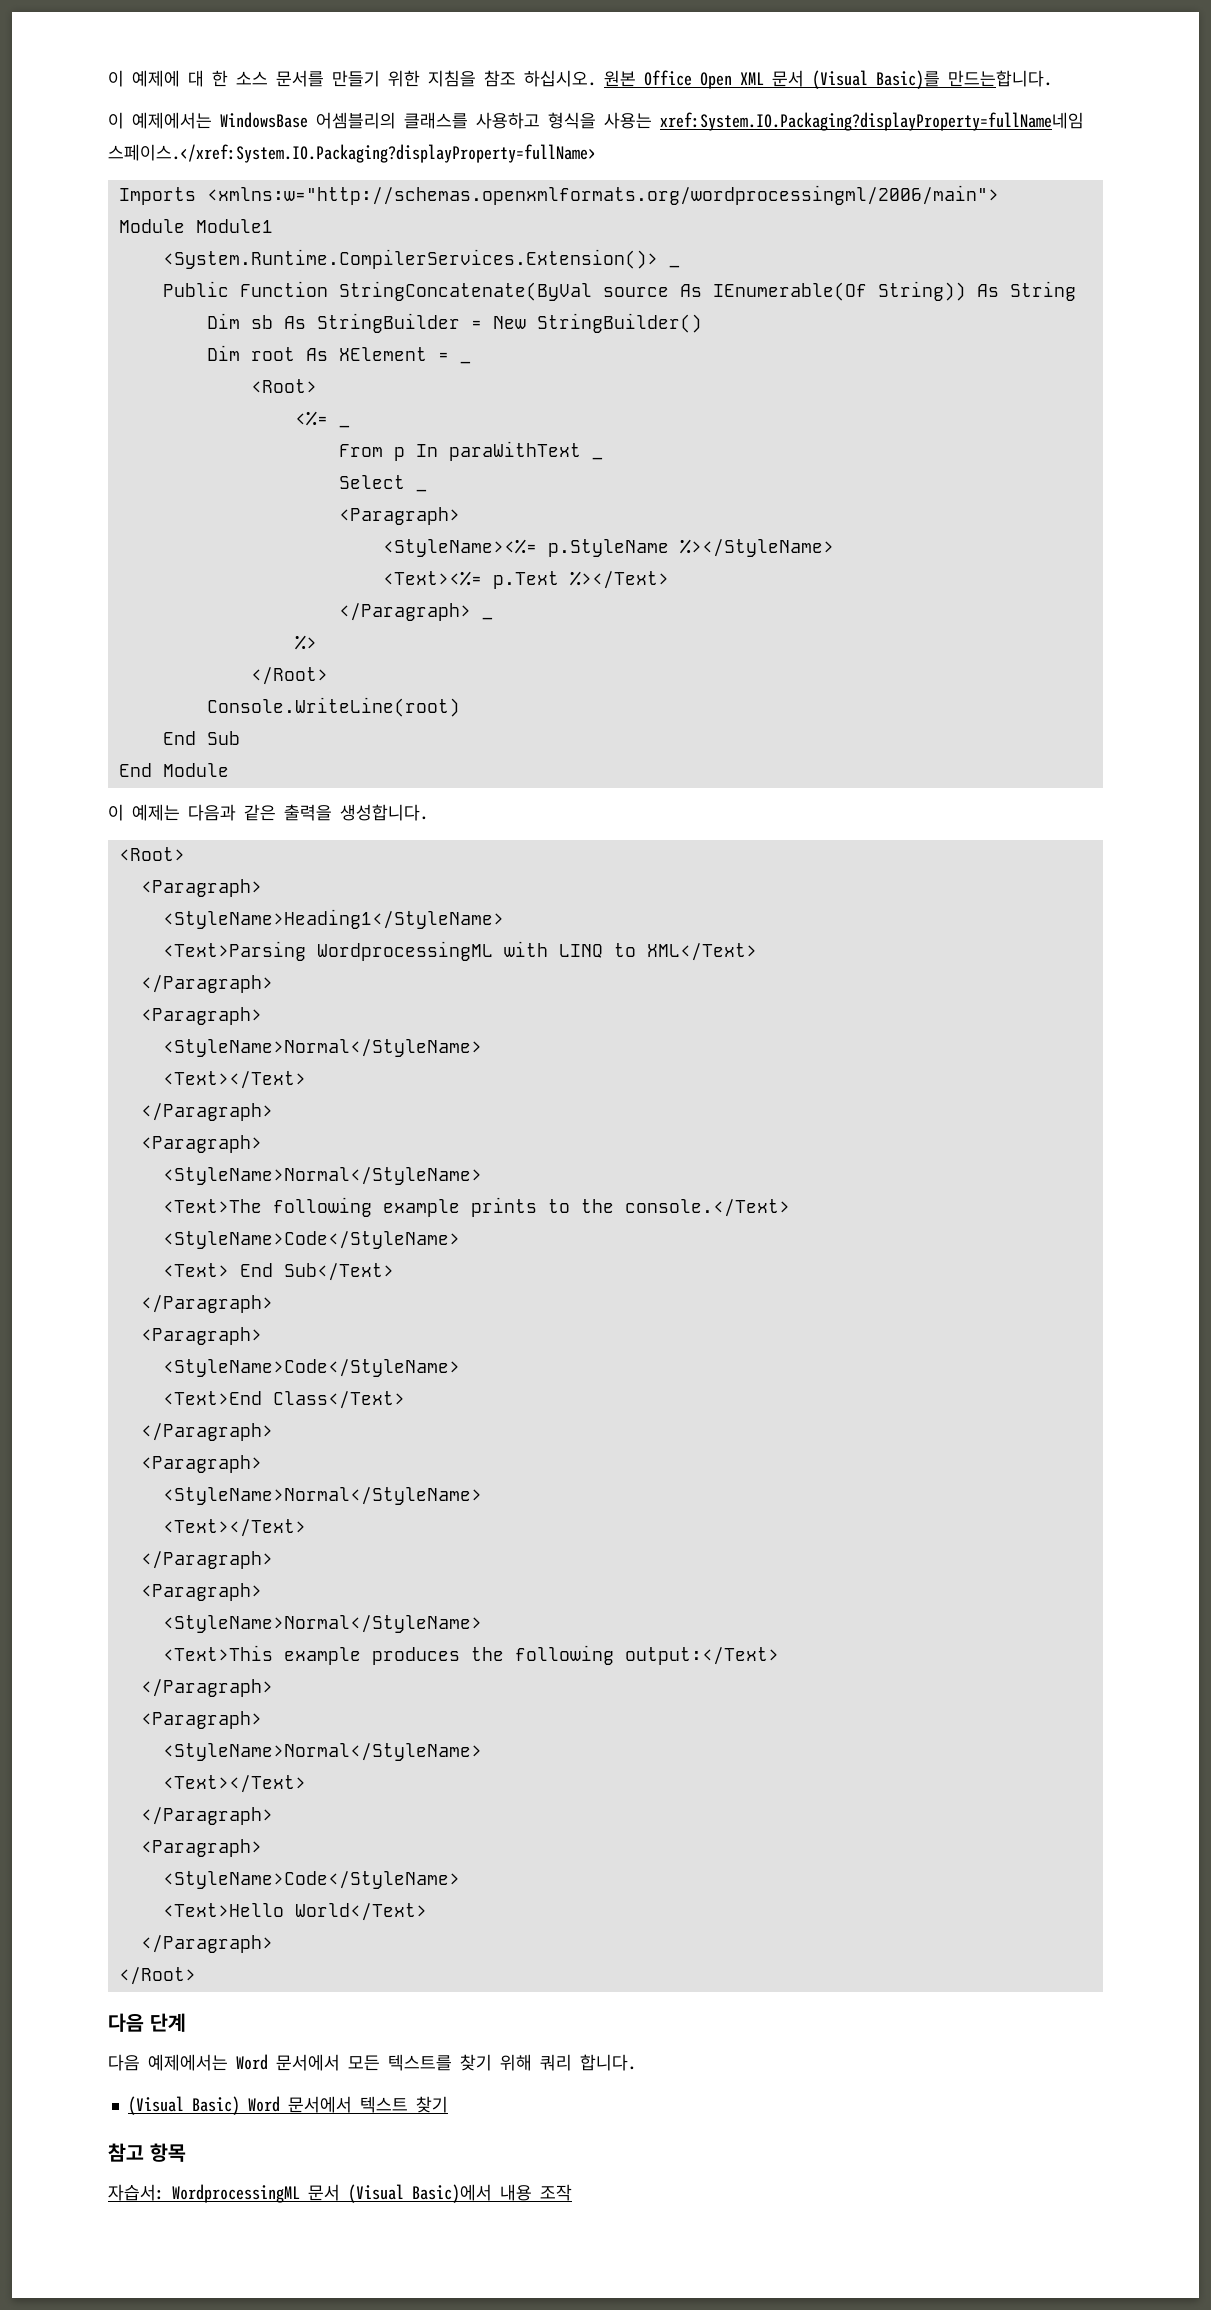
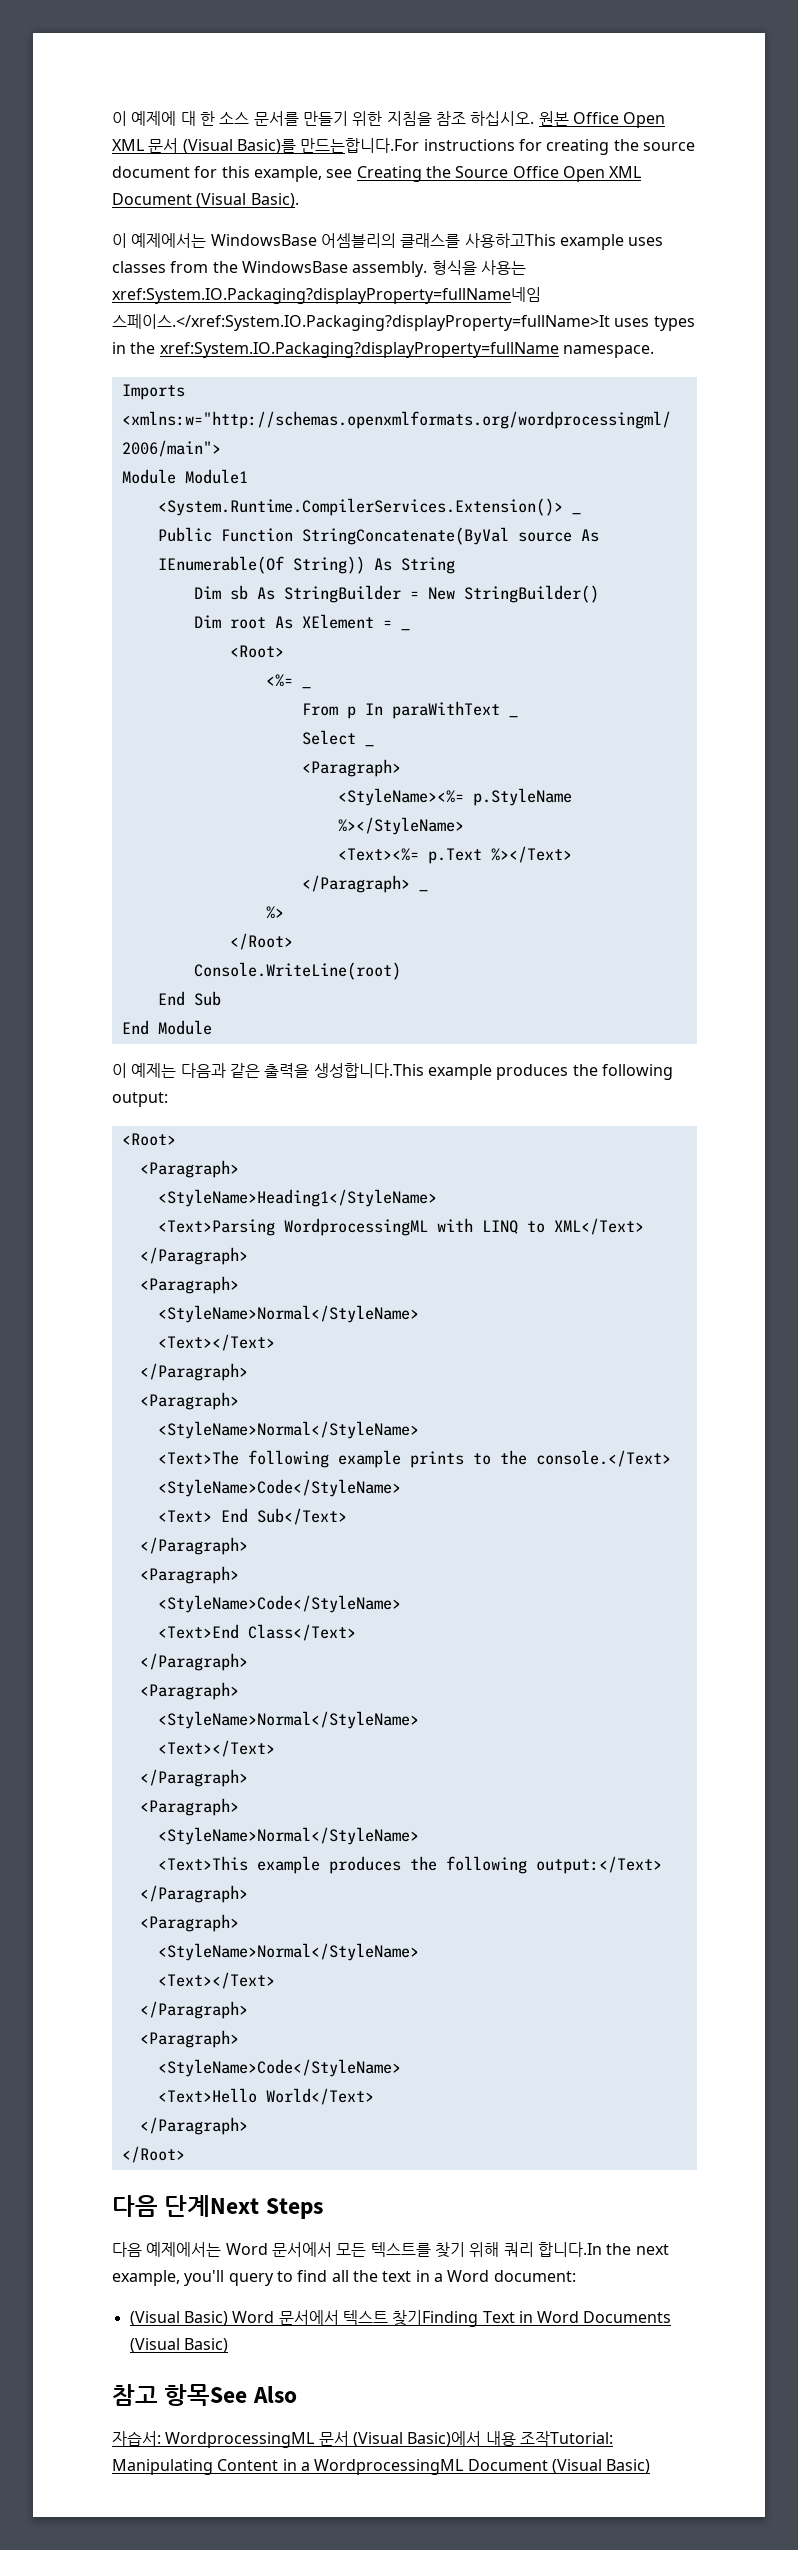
- 원본 Office Open XML 문서 (Visual Basic)를 만드는합니다.
+ 원본 Office Open XML 문서 (Visual Basic)를 만드는합니다.For instructions for creating the source document for this example, see Creating the Source Office Open XML Document (Visual Basic).
- 이 예제에서는 WindowsBase 어셈블리의 클래스를 사용하고 형식을 사용는 xref:System.IO.Packaging?displayProperty=fullName네임 스페이스.</xref:System.IO.Packaging?displayProperty=fullName>
+ 이 예제에서는 WindowsBase 어셈블리의 클래스를 사용하고This example uses classes from the WindowsBase assembly. 형식을 사용는 xref:System.IO.Packaging?displayProperty=fullName네임 스페이스.</xref:System.IO.Packaging?displayProperty=fullName>It uses types in the xref:System.IO.Packaging?displayProperty=fullName namespace.
- 이 예제는 다음과 같은 출력을 생성합니다.
+ 이 예제는 다음과 같은 출력을 생성합니다.This example produces the following output:
- 다음 단계
+ 다음 단계Next Steps
- 다음 예제에서는 Word 문서에서 모든 텍스트를 찾기 위해 쿼리 합니다.
+ 다음 예제에서는 Word 문서에서 모든 텍스트를 찾기 위해 쿼리 합니다.In the next example, you'll query to find all the text in a Word document:
- (Visual Basic) Word 문서에서 텍스트 찾기
+ (Visual Basic) Word 문서에서 텍스트 찾기Finding Text in Word Documents (Visual Basic)
- 참고 항목
+ 참고 항목See Also
- 자습서: WordprocessingML 문서 (Visual Basic)에서 내용 조작
+ 자습서: WordprocessingML 문서 (Visual Basic)에서 내용 조작Tutorial: Manipulating Content in a WordprocessingML Document (Visual Basic)

